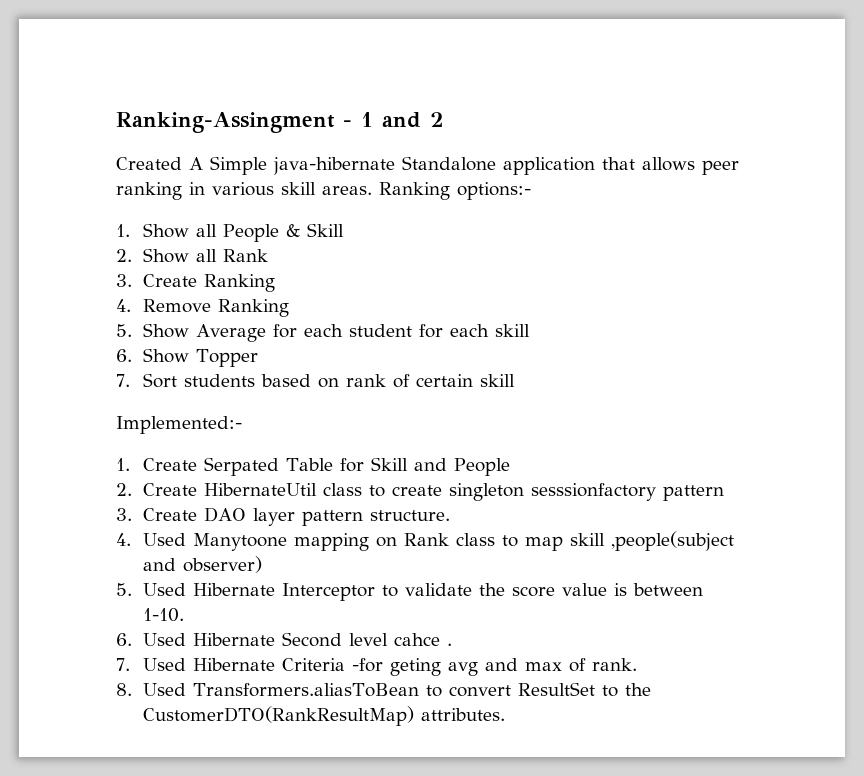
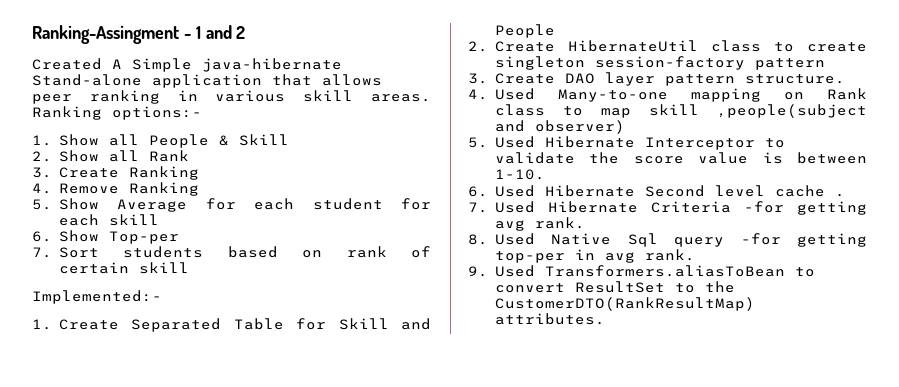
- Created A Simple java-hibernate Standalone application that allows peer ranking in various skill areas.
+ Created A Simple java-hibernate Stand-alone application that allows peer ranking in various skill areas.
- 6. Show Topper
+ 6. Show Top-per
- 1. Create Serpated Table for Skill and People
+ 1. Create Separated Table for Skill and People
- 2. Create HibernateUtil class to create singleton sesssionfactory pattern
+ 2. Create HibernateUtil class to create singleton session-factory pattern
- 4. Used Manytoone mapping on Rank class to map skill ,people(subject and observer)
+ 4. Used Many-to-one mapping on Rank class to map skill ,people(subject and observer)
- 6. Used Hibernate Second level cahce .
+ 6. Used Hibernate Second level cache .
- 7. Used Hibernate Criteria -for geting avg and max of rank.
- 8. Used Transformers.aliasToBean to convert ResultSet to the CustomerDTO(RankResultMap) attributes.
+ 7. Used Hibernate Criteria -for getting avg rank.
+ 8. Used Native Sql query -for getting top-per in avg rank.
+ 9. Used Transformers.aliasToBean to convert ResultSet to the CustomerDTO(RankResultMap) attributes.

